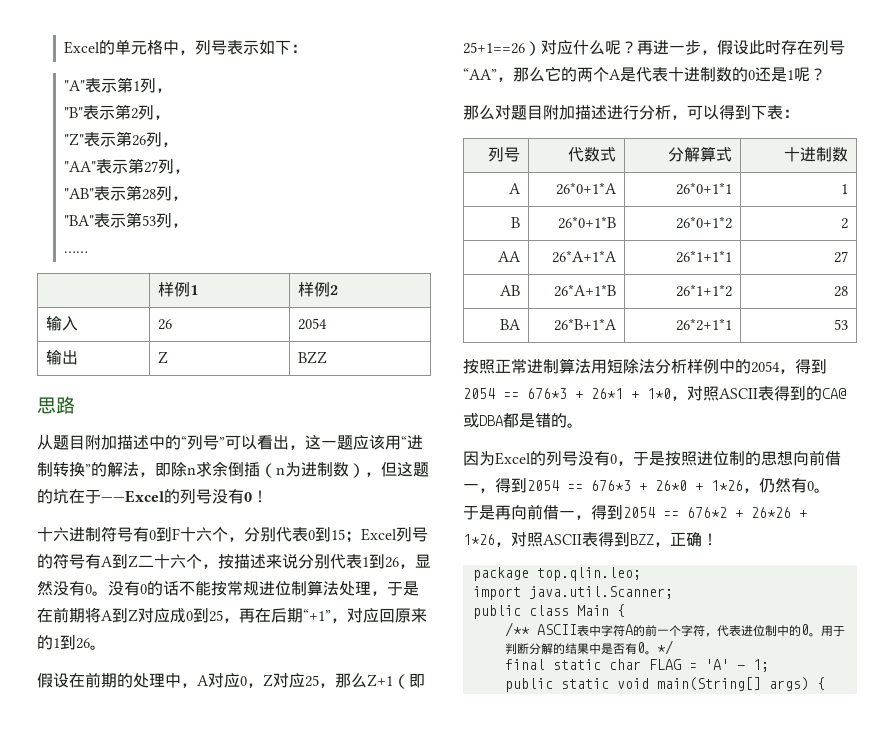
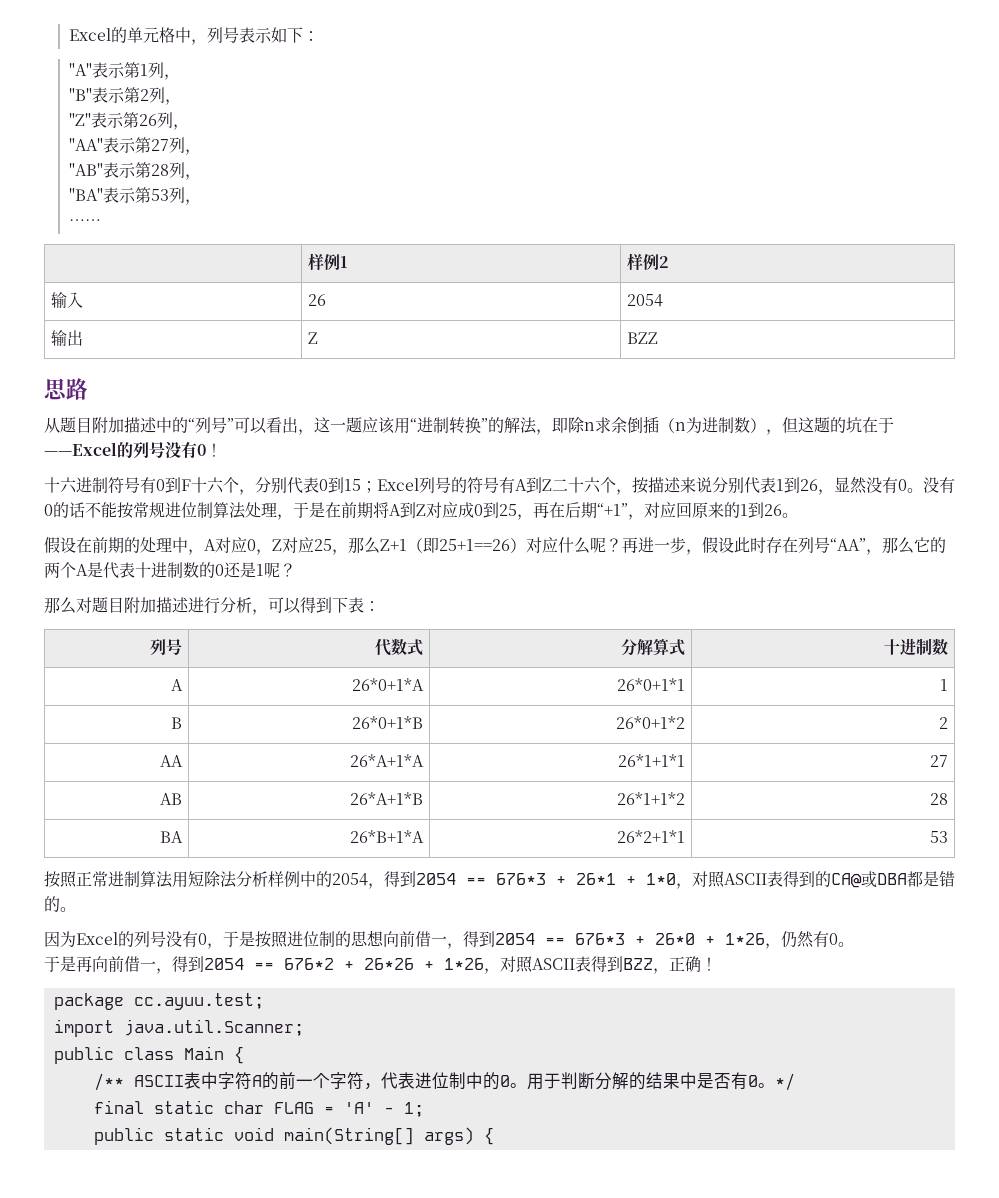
- package top.qlin.leo;
+ package cc.ayuu.test;

